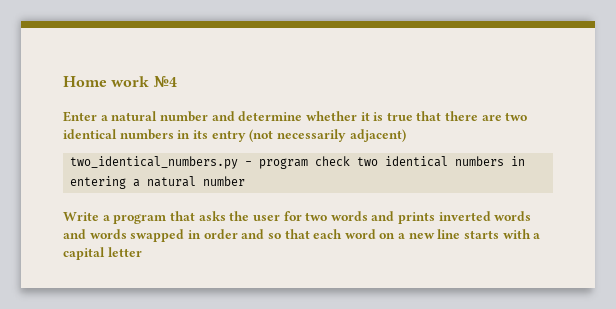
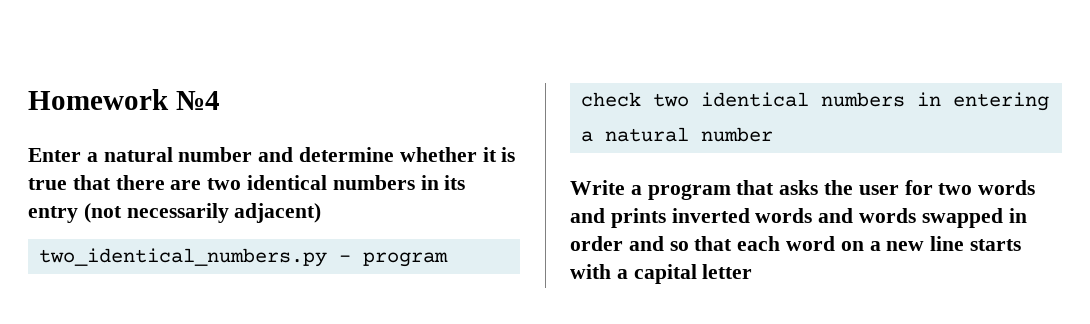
- Home work №4
+ Homework №4

